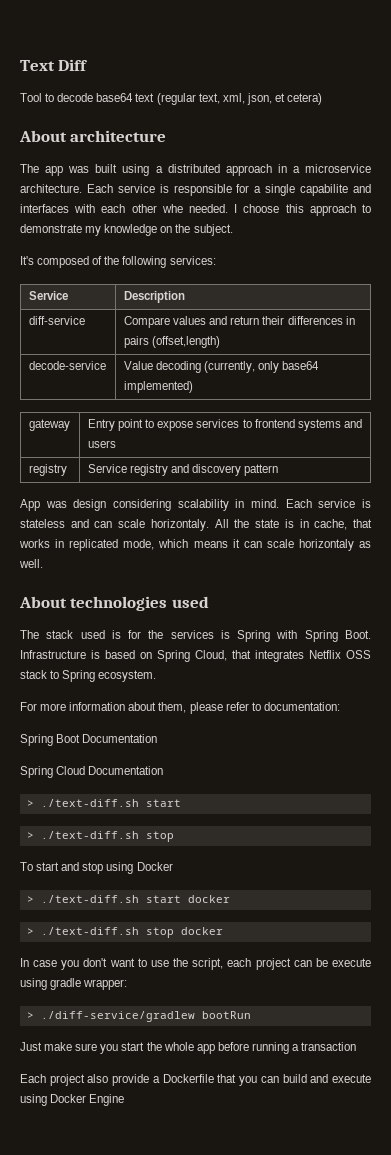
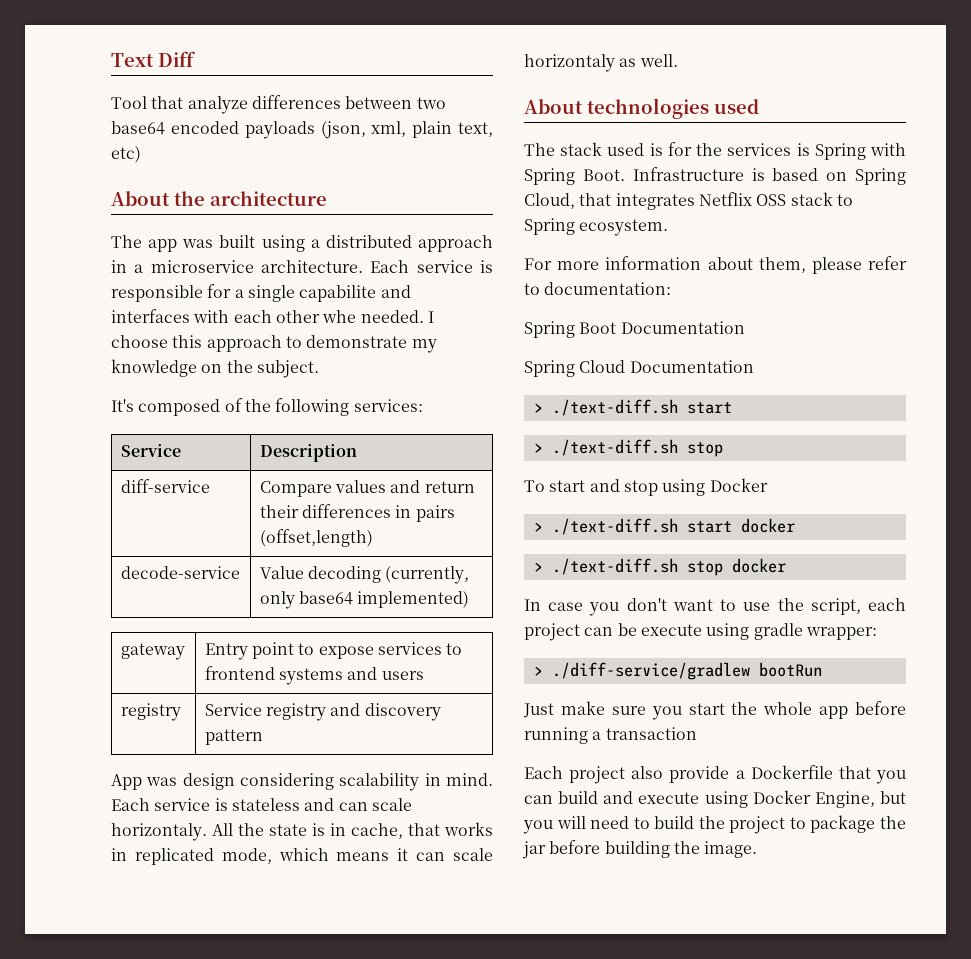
- Tool to decode base64 text (regular text, xml, json, et cetera)
- About architecture
+ Tool that analyze differences between two base64 encoded payloads (json, xml, plain text, etc)
+ About the architecture
- Each project also provide a Dockerfile that you can build and execute using Docker Engine
+ Each project also provide a Dockerfile that you can build and execute using Docker Engine, but you will need to build the project to package the jar before building the image.

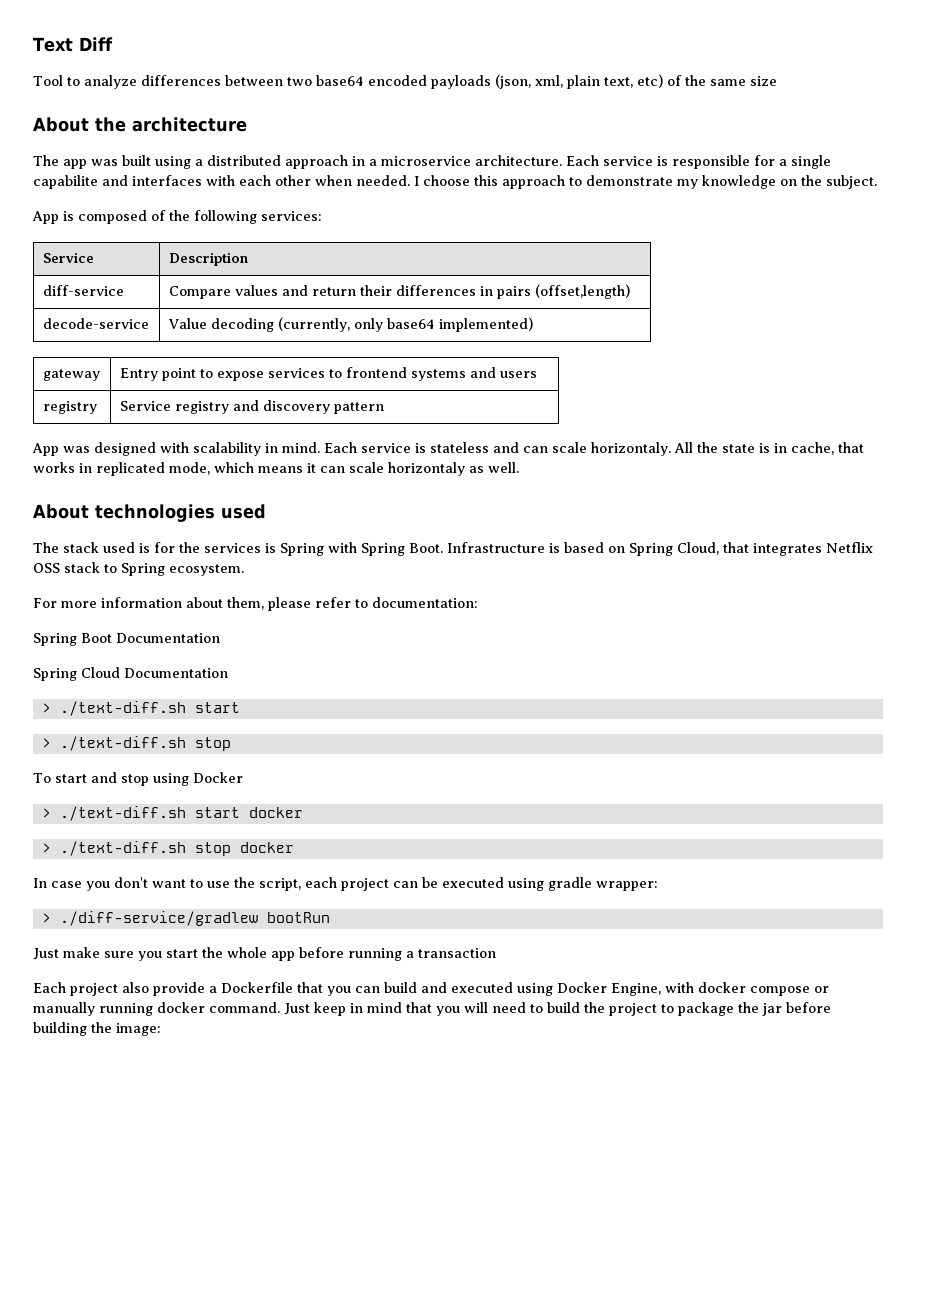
- Tool that analyze differences between two base64 encoded payloads (json, xml, plain text, etc)
+ Tool to analyze differences between two base64 encoded payloads (json, xml, plain text, etc) of the same size
- Each service is responsible for a single capabilite and interfaces with each other whe needed.
+ Each service is responsible for a single capabilite and interfaces with each other when needed.
- It's composed of the following services:
+ App is composed of the following services:
- App was design considering scalability in mind.
+ App was designed with scalability in mind.
- In case you don't want to use the script, each project can be execute using gradle wrapper:
+ In case you don't want to use the script, each project can be executed using gradle wrapper:
- Each project also provide a Dockerfile that you can build and execute using Docker Engine, but you will need to build the project to package the jar before building the image.
+ Each project also provide a Dockerfile that you can build and executed using Docker Engine, with docker compose or manually running docker command. Just keep in mind that you will need to build the project to package the jar before building the image:

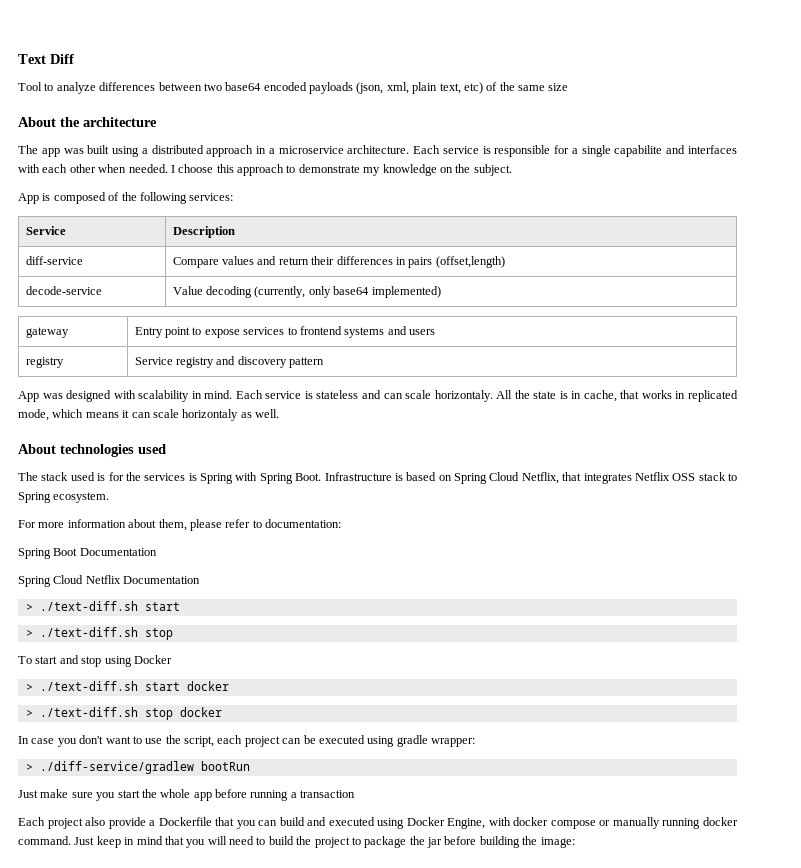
- Infrastructure is based on Spring Cloud, that integrates Netflix OSS stack to Spring ecosystem.
+ Infrastructure is based on Spring Cloud Netflix, that integrates Netflix OSS stack to Spring ecosystem.
- Spring Cloud Documentation
+ Spring Cloud Netflix Documentation

